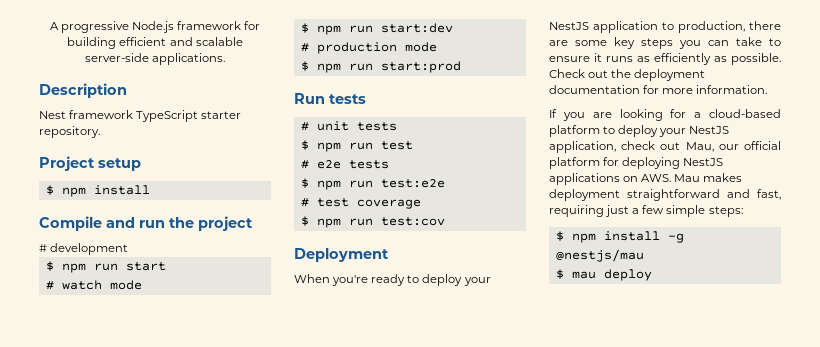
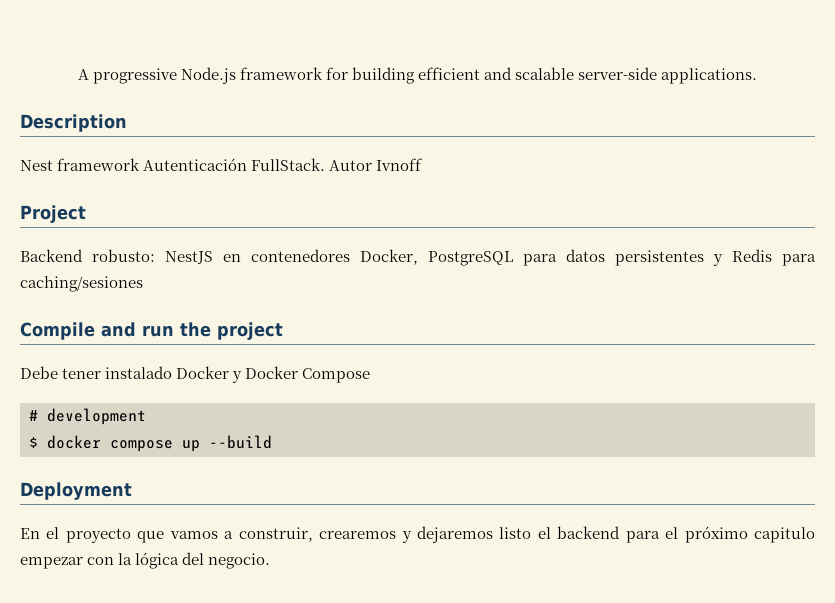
- Nest framework TypeScript starter repository.
- Project setup
- $ npm install
+ Nest framework Autenticación FullStack. Autor Ivnoff
+ Project
+ Backend robusto: NestJS en contenedores Docker, PostgreSQL para datos persistentes y Redis para caching/sesiones
+ Debe tener instalado Docker y Docker Compose
  # development
- $ npm run start
- # watch mode
- $ npm run start:dev
- # production mode
- $ npm run start:prod
- Run tests
- # unit tests
- $ npm run test
- # e2e tests
- $ npm run test:e2e
- # test coverage
- $ npm run test:cov
+ $ docker compose up --build
  Deployment
- When you're ready to deploy your NestJS application to production, there are some key steps you can take to ensure it runs as efficiently as possible. Check out the deployment documentation for more information.
- If you are looking for a cloud-based platform to deploy your NestJS application, check out Mau, our official platform for deploying NestJS applications on AWS. Mau makes deployment straightforward and fast, requiring just a few simple steps:
- $ npm install -g @nestjs/mau
- $ mau deploy
+ En el proyecto que vamos a construir, crearemos y dejaremos listo el backend para el próximo capitulo empezar con la lógica del negocio.

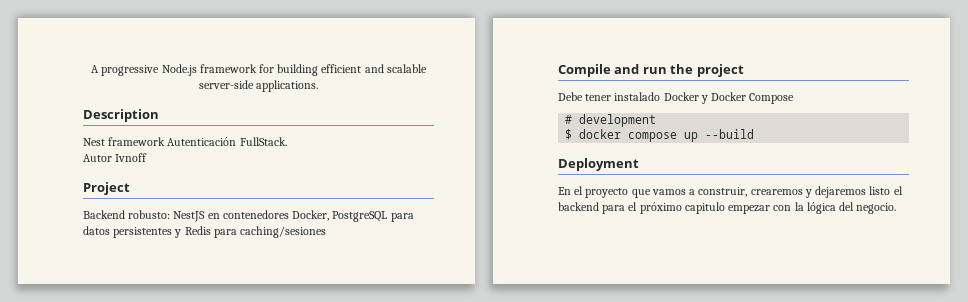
- Nest framework Autenticación FullStack. Autor Ivnoff
+ Nest framework Autenticación FullStack.
+ Autor Ivnoff

